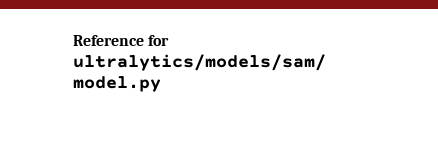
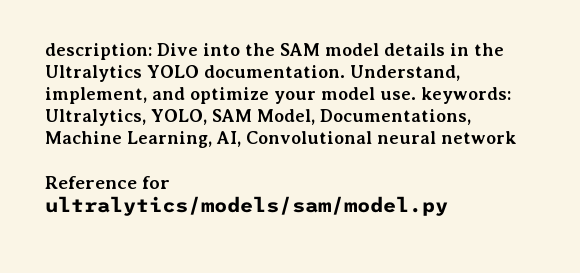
+ description: Dive into the SAM model details in the Ultralytics YOLO documentation. Understand, implement, and optimize your model use. keywords: Ultralytics, YOLO, SAM Model, Documentations, Machine Learning, AI, Convolutional neural network

